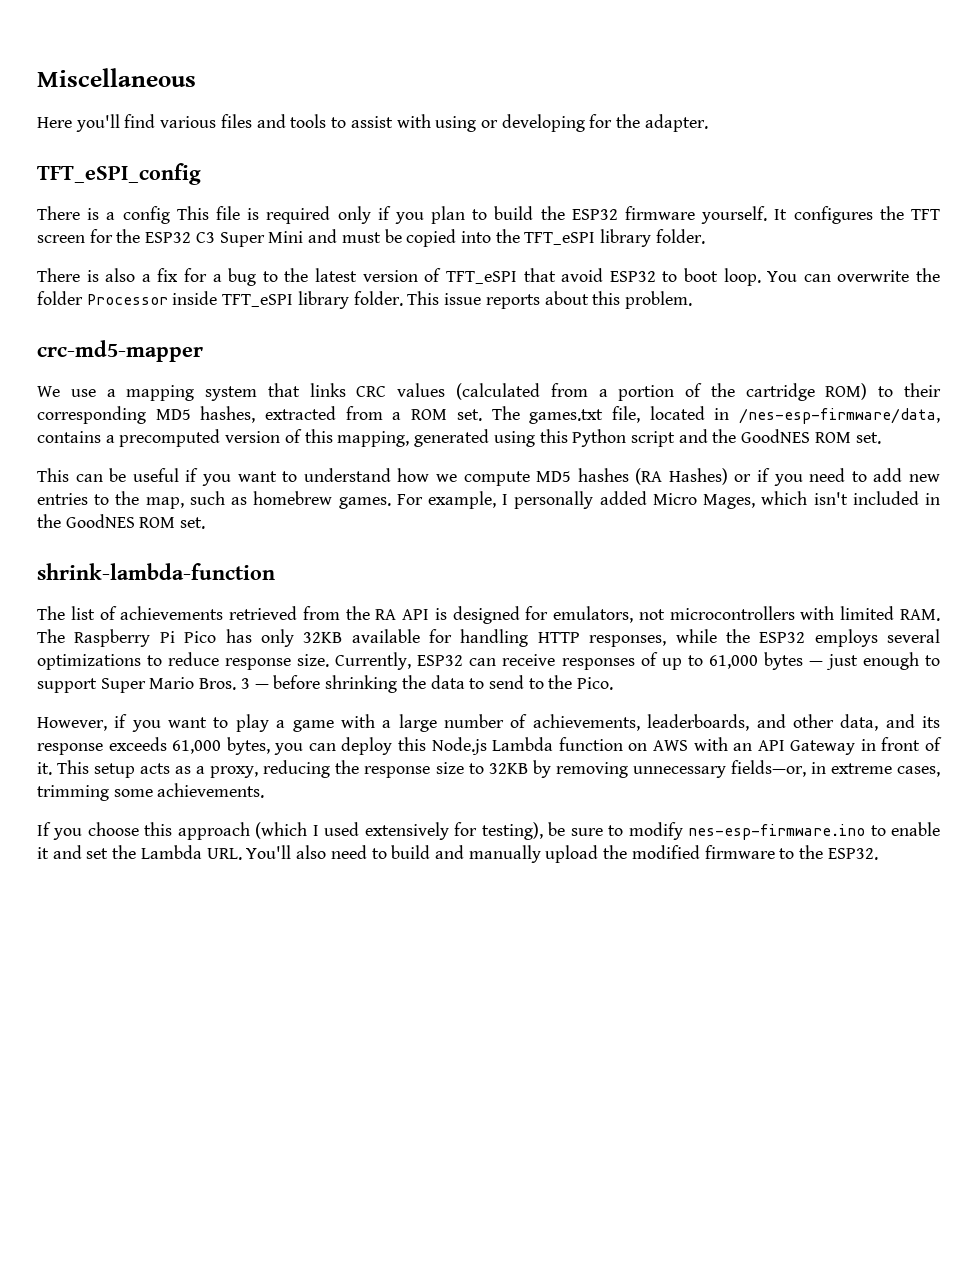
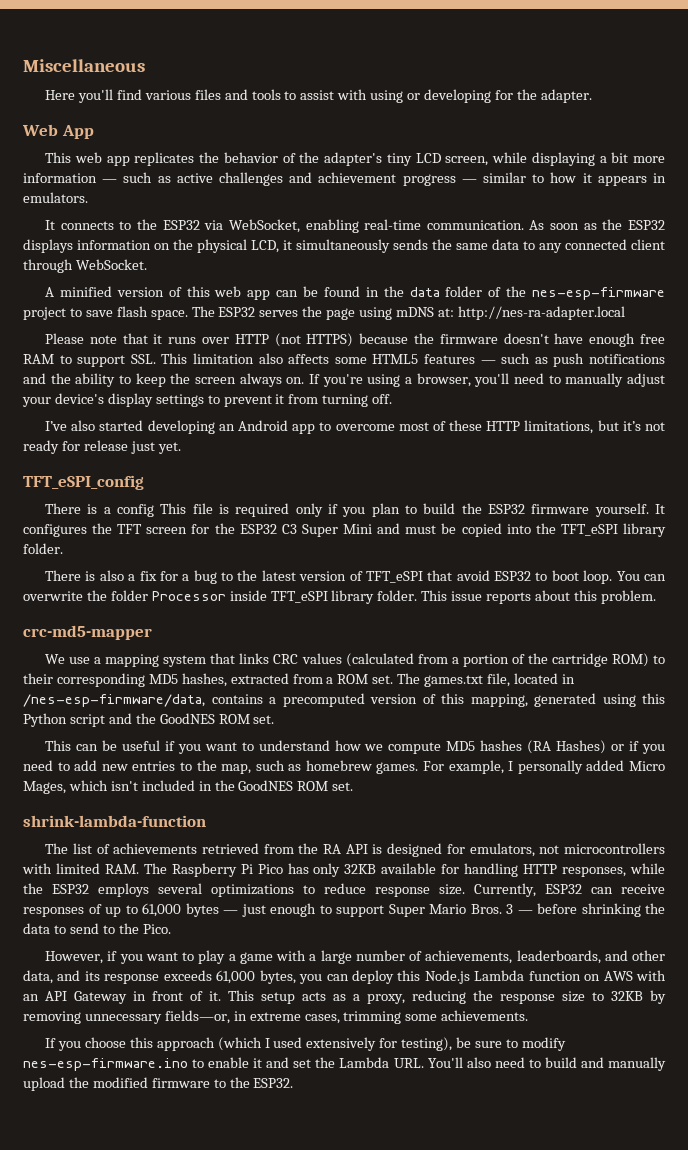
+ Web App
+ This web app replicates the behavior of the adapter's tiny LCD screen, while displaying a bit more information — such as active challenges and achievement progress — similar to how it appears in emulators.
+ It connects to the ESP32 via WebSocket, enabling real-time communication. As soon as the ESP32 displays information on the physical LCD, it simultaneously sends the same data to any connected client through WebSocket.
+ A minified version of this web app can be found in the data folder of the nes-esp-firmware project to save flash space. The ESP32 serves the page using mDNS at: http://nes-ra-adapter.local
+ Please note that it runs over HTTP (not HTTPS) because the firmware doesn't have enough free RAM to support SSL. This limitation also affects some HTML5 features — such as push notifications and the ability to keep the screen always on. If you're using a browser, you'll need to manually adjust your device's display settings to prevent it from turning off.
+ I’ve also started developing an Android app to overcome most of these HTTP limitations, but it’s not ready for release just yet.

